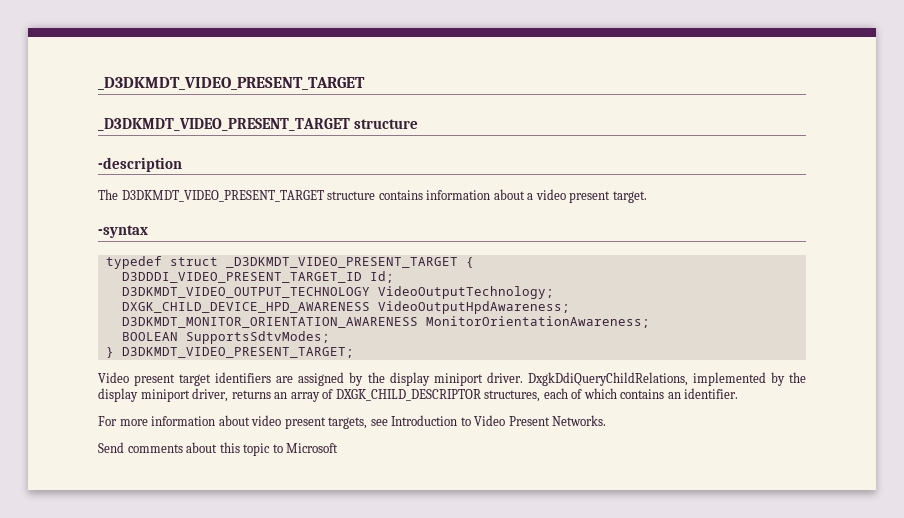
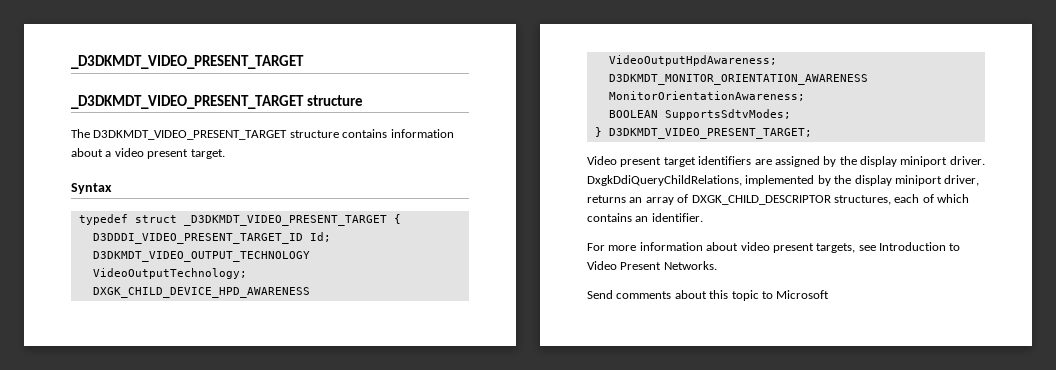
- -description
- -syntax
+ Syntax

